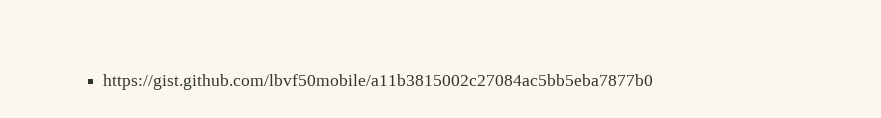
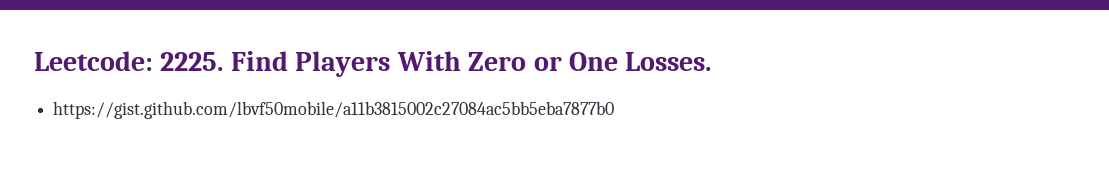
+ Leetcode: 2225. Find Players With Zero or One Losses.

